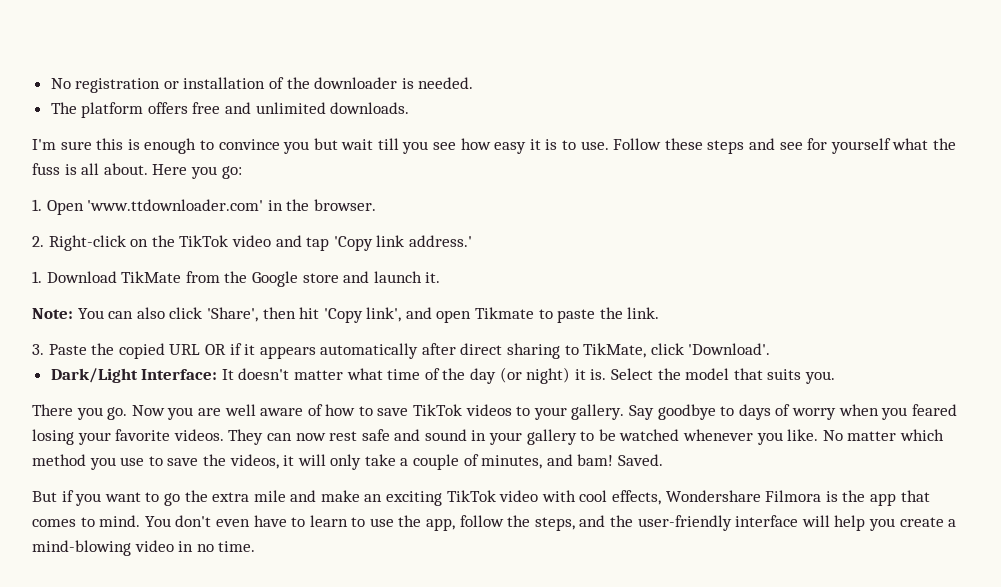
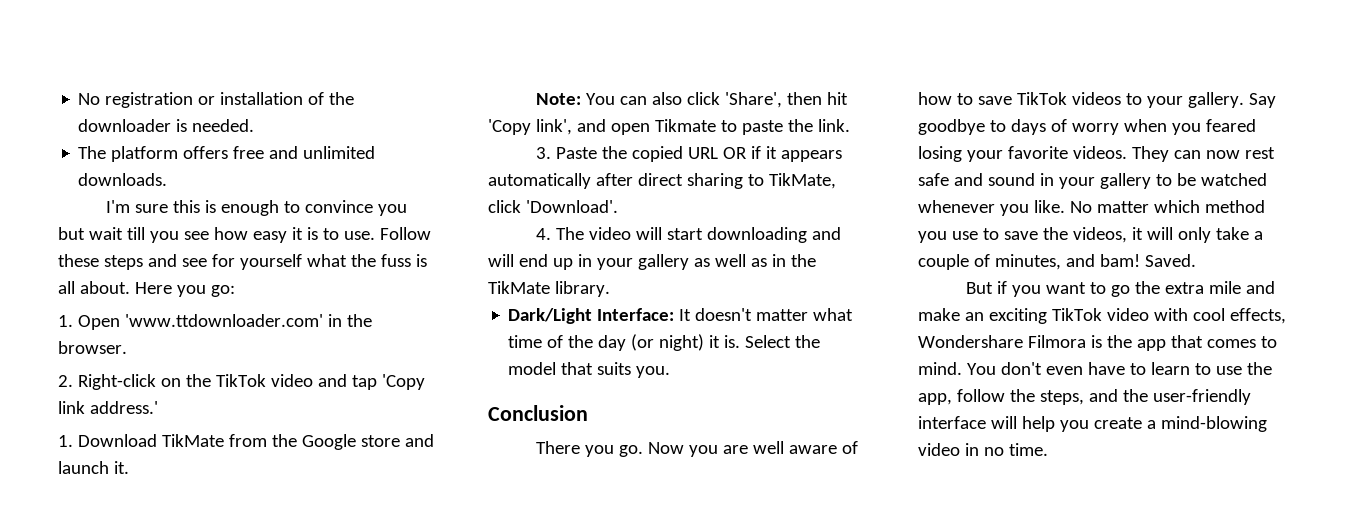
+ 4. The video will start downloading and will end up in your gallery as well as in the TikMate library.
+ Conclusion

